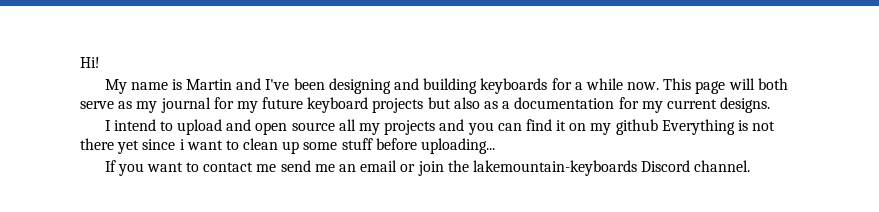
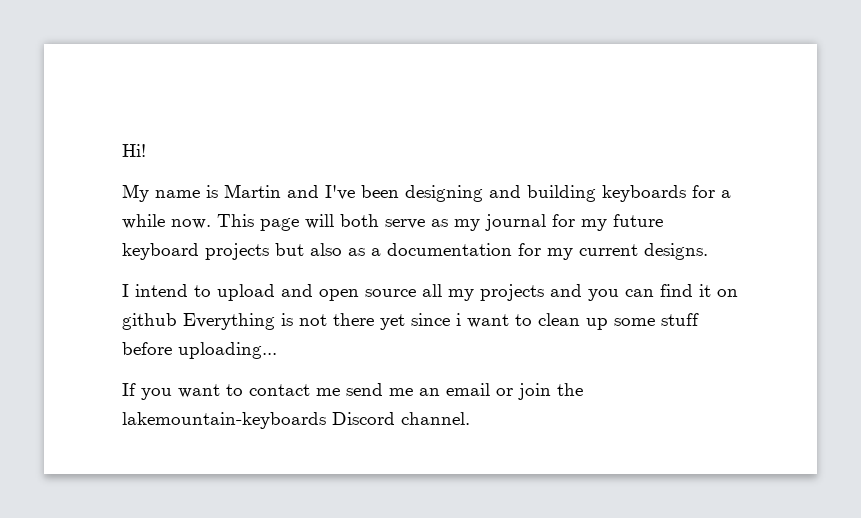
- I intend to upload and open source all my projects and you can find it on my github Everything is not there yet since i want to clean up some stuff before uploading...
+ I intend to upload and open source all my projects and you can find it on github Everything is not there yet since i want to clean up some stuff before uploading...

